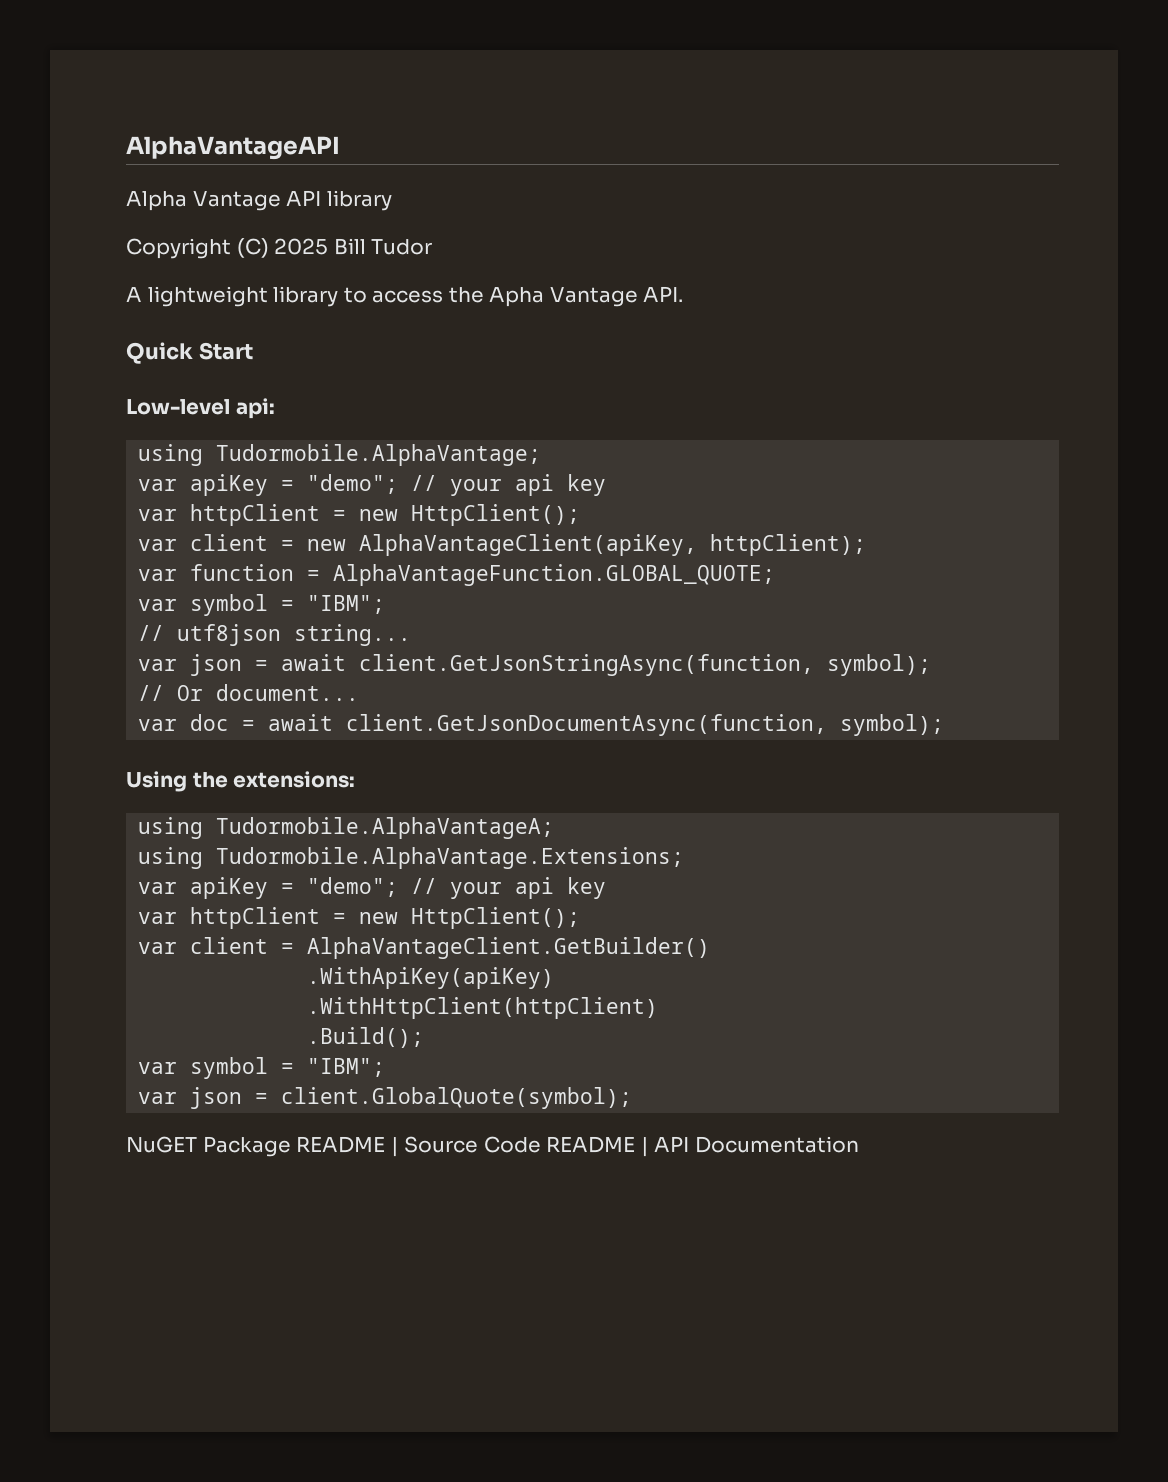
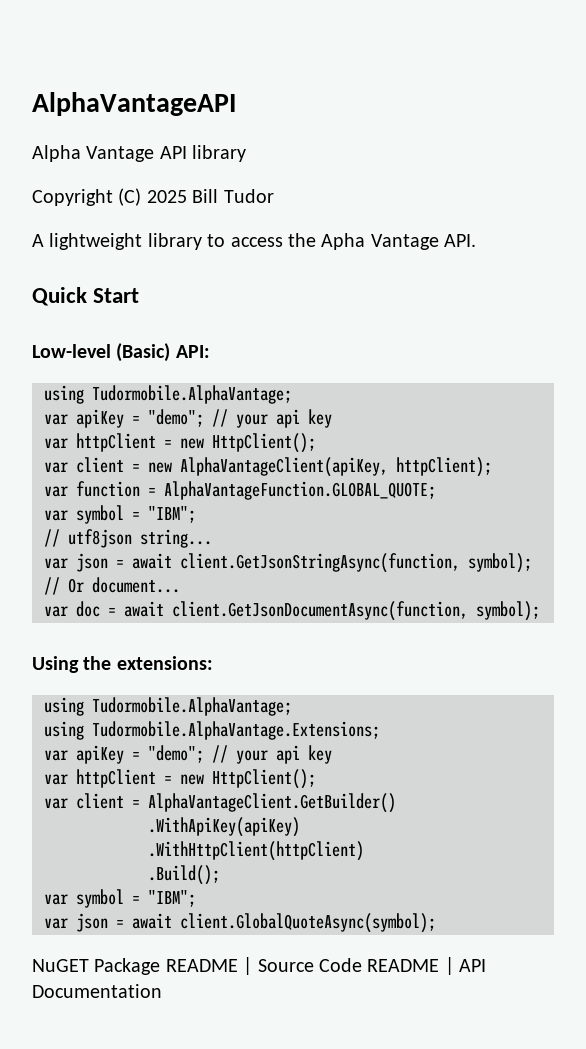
- Low-level api:
+ Low-level (Basic) API:
  Using the extensions:
- using Tudormobile.AlphaVantageA;
+ using Tudormobile.AlphaVantage;
- var json = client.GlobalQuote(symbol);
+ var json = await client.GlobalQuoteAsync(symbol);

